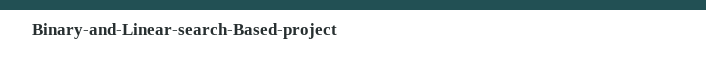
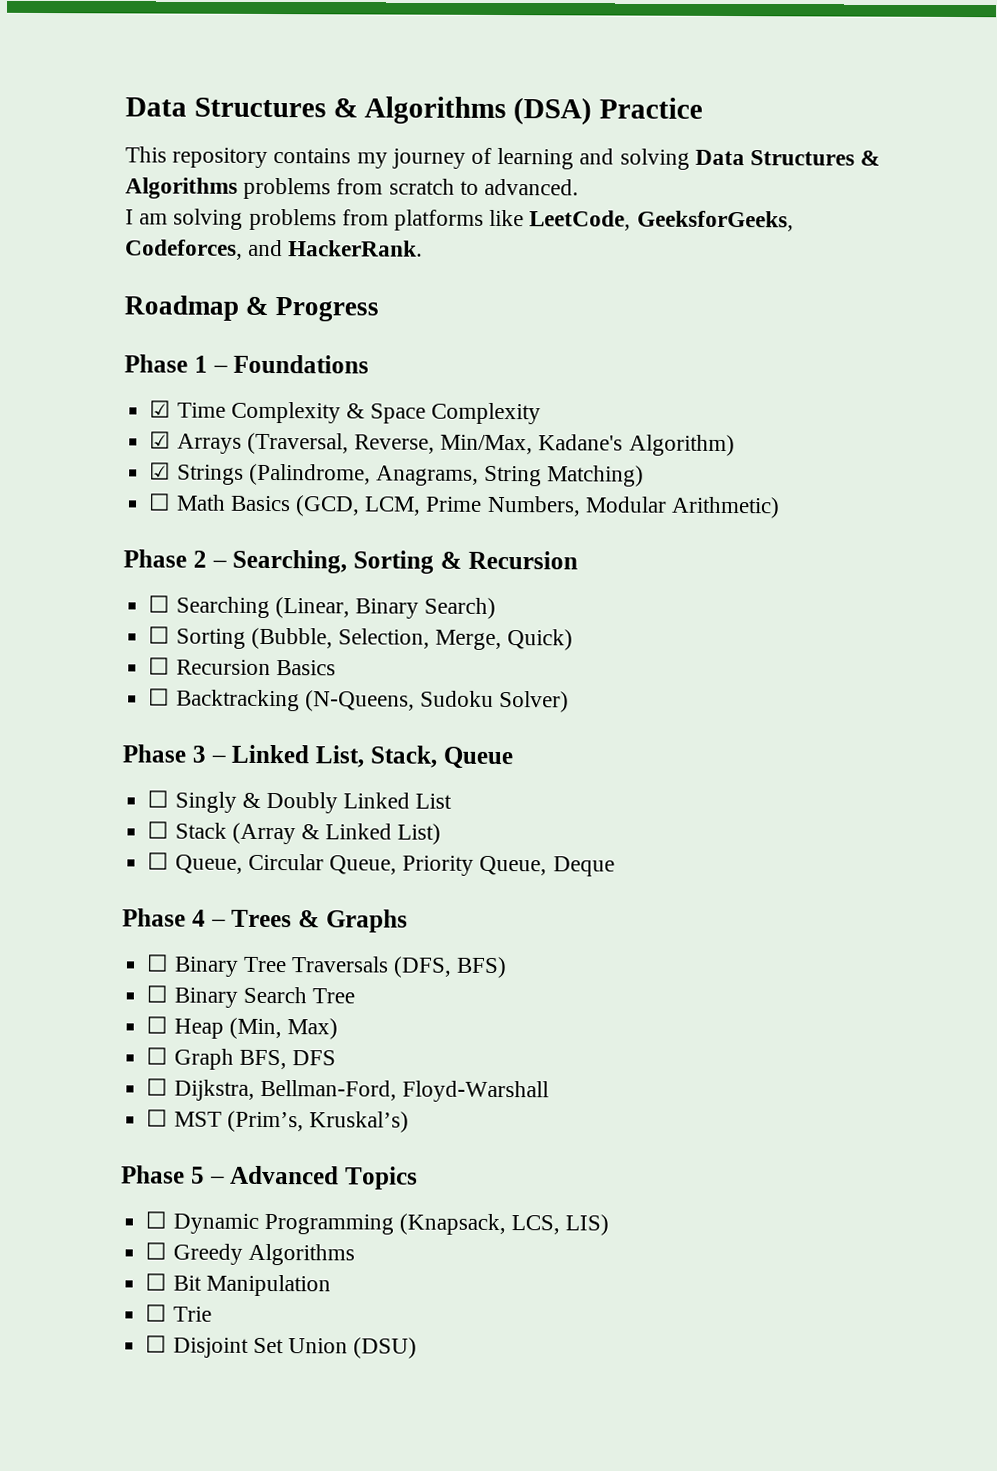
- Binary-and-Linear-search-Based-project
+ Data Structures & Algorithms (DSA) Practice
+ This repository contains my journey of learning and solving Data Structures & Algorithms problems from scratch to advanced.
+ I am solving problems from platforms like LeetCode, GeeksforGeeks, Codeforces, and HackerRank.
+ Roadmap & Progress
+ Phase 1 – Foundations
+ ☑ Time Complexity & Space Complexity
+ ☑ Arrays (Traversal, Reverse, Min/Max, Kadane's Algorithm)
+ ☑ Strings (Palindrome, Anagrams, String Matching)
+ ☐ Math Basics (GCD, LCM, Prime Numbers, Modular Arithmetic)
+ Phase 2 – Searching, Sorting & Recursion
+ ☐ Searching (Linear, Binary Search)
+ ☐ Sorting (Bubble, Selection, Merge, Quick)
+ ☐ Recursion Basics
+ ☐ Backtracking (N-Queens, Sudoku Solver)
+ Phase 3 – Linked List, Stack, Queue
+ ☐ Singly & Doubly Linked List
+ ☐ Stack (Array & Linked List)
+ ☐ Queue, Circular Queue, Priority Queue, Deque
+ Phase 4 – Trees & Graphs
+ ☐ Binary Tree Traversals (DFS, BFS)
+ ☐ Binary Search Tree
+ ☐ Heap (Min, Max)
+ ☐ Graph BFS, DFS
+ ☐ Dijkstra, Bellman-Ford, Floyd-Warshall
+ ☐ MST (Prim’s, Kruskal’s)
+ Phase 5 – Advanced Topics
+ ☐ Dynamic Programming (Knapsack, LCS, LIS)
+ ☐ Greedy Algorithms
+ ☐ Bit Manipulation
+ ☐ Trie
+ ☐ Disjoint Set Union (DSU)

